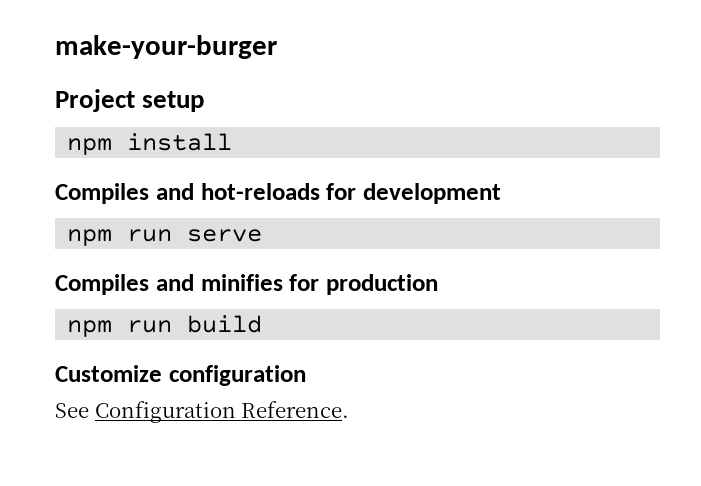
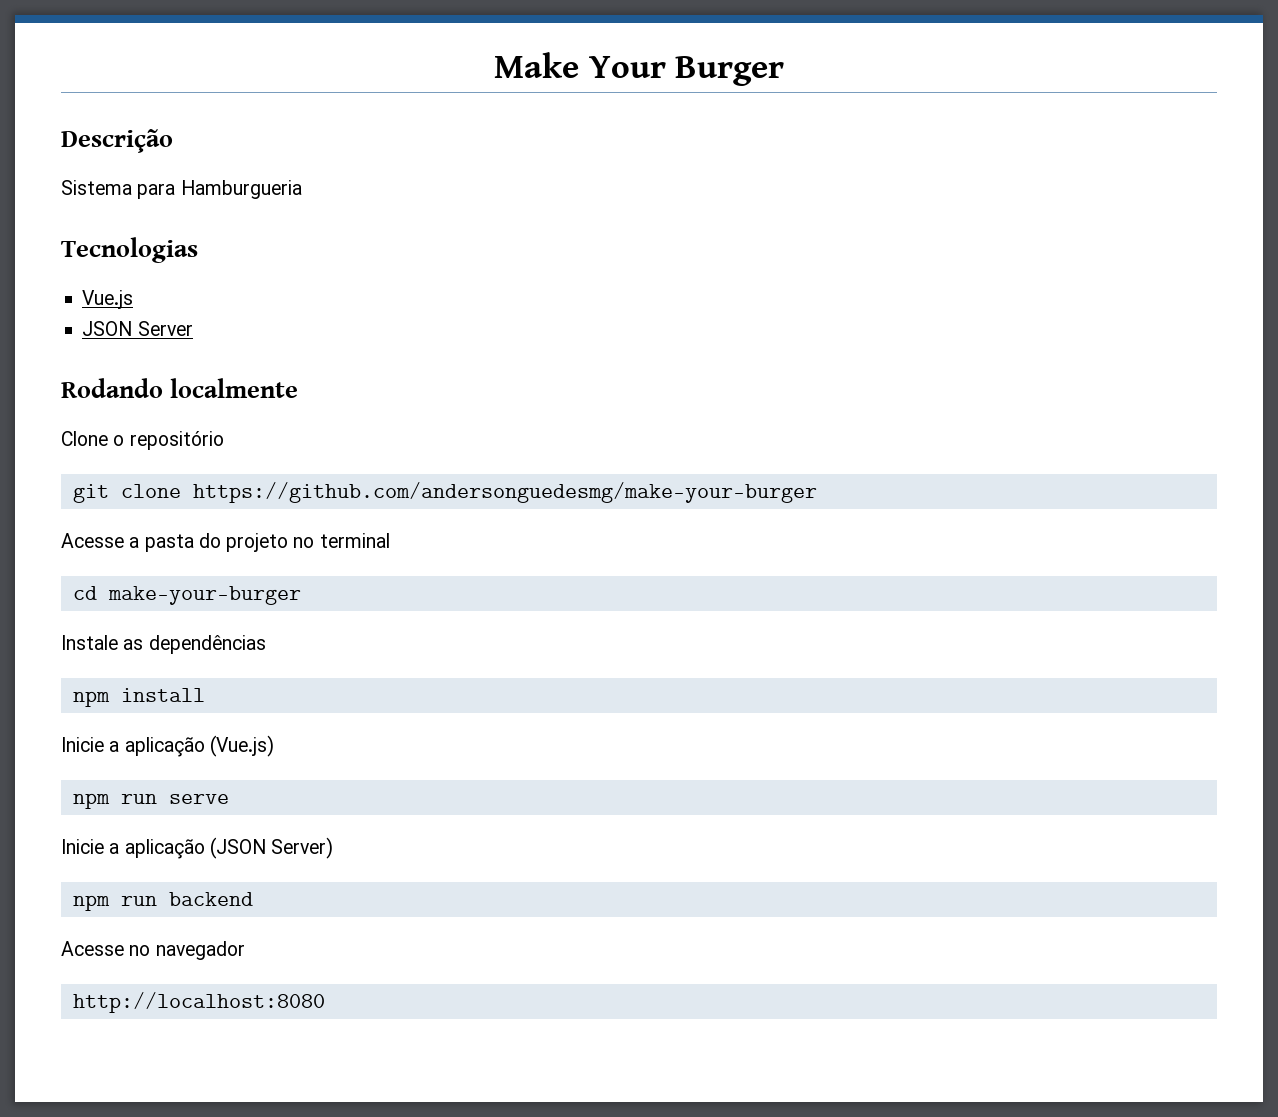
- make-your-burger
- Project setup
+ Make Your Burger
+ Descrição
+ Sistema para Hamburgueria
+ Tecnologias
+ Vue.js
+ JSON Server
+ Rodando localmente
+ Clone o repositório
+ git clone https://github.com/andersonguedesmg/make-your-burger
+ Acesse a pasta do projeto no terminal
+ cd make-your-burger
+ Instale as dependências
  npm install
- Compiles and hot-reloads for development
+ Inicie a aplicação (Vue.js)
  npm run serve
- Compiles and minifies for production
- npm run build
- Customize configuration
- See Configuration Reference.
+ Inicie a aplicação (JSON Server)
+ npm run backend
+ Acesse no navegador
+ http://localhost:8080

